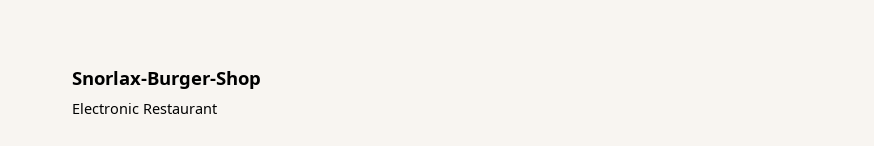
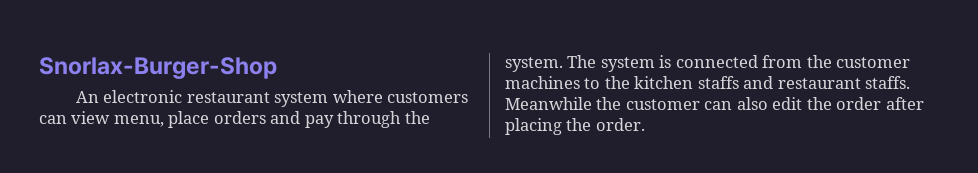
- Electronic Restaurant
+ An electronic restaurant system where customers can view menu, place orders and pay through the system. The system is connected from the customer machines to the kitchen staffs and restaurant staffs. Meanwhile the customer can also edit the order after placing the order.

